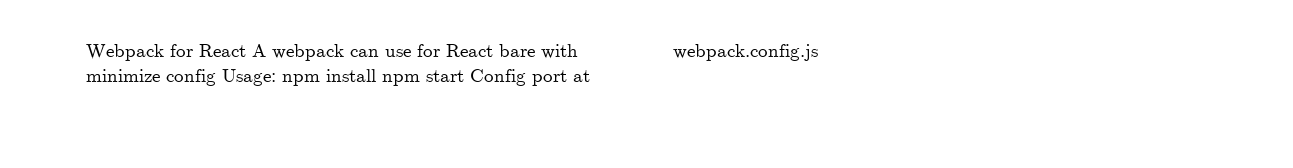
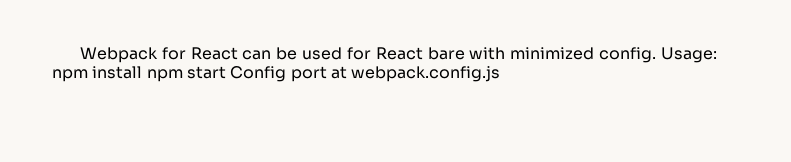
- Webpack for React A webpack can use for React bare with minimize config Usage: npm install npm start Config port at webpack.config.js
+ Webpack for React can be used for React bare with minimized config. Usage: npm install npm start Config port at webpack.config.js

